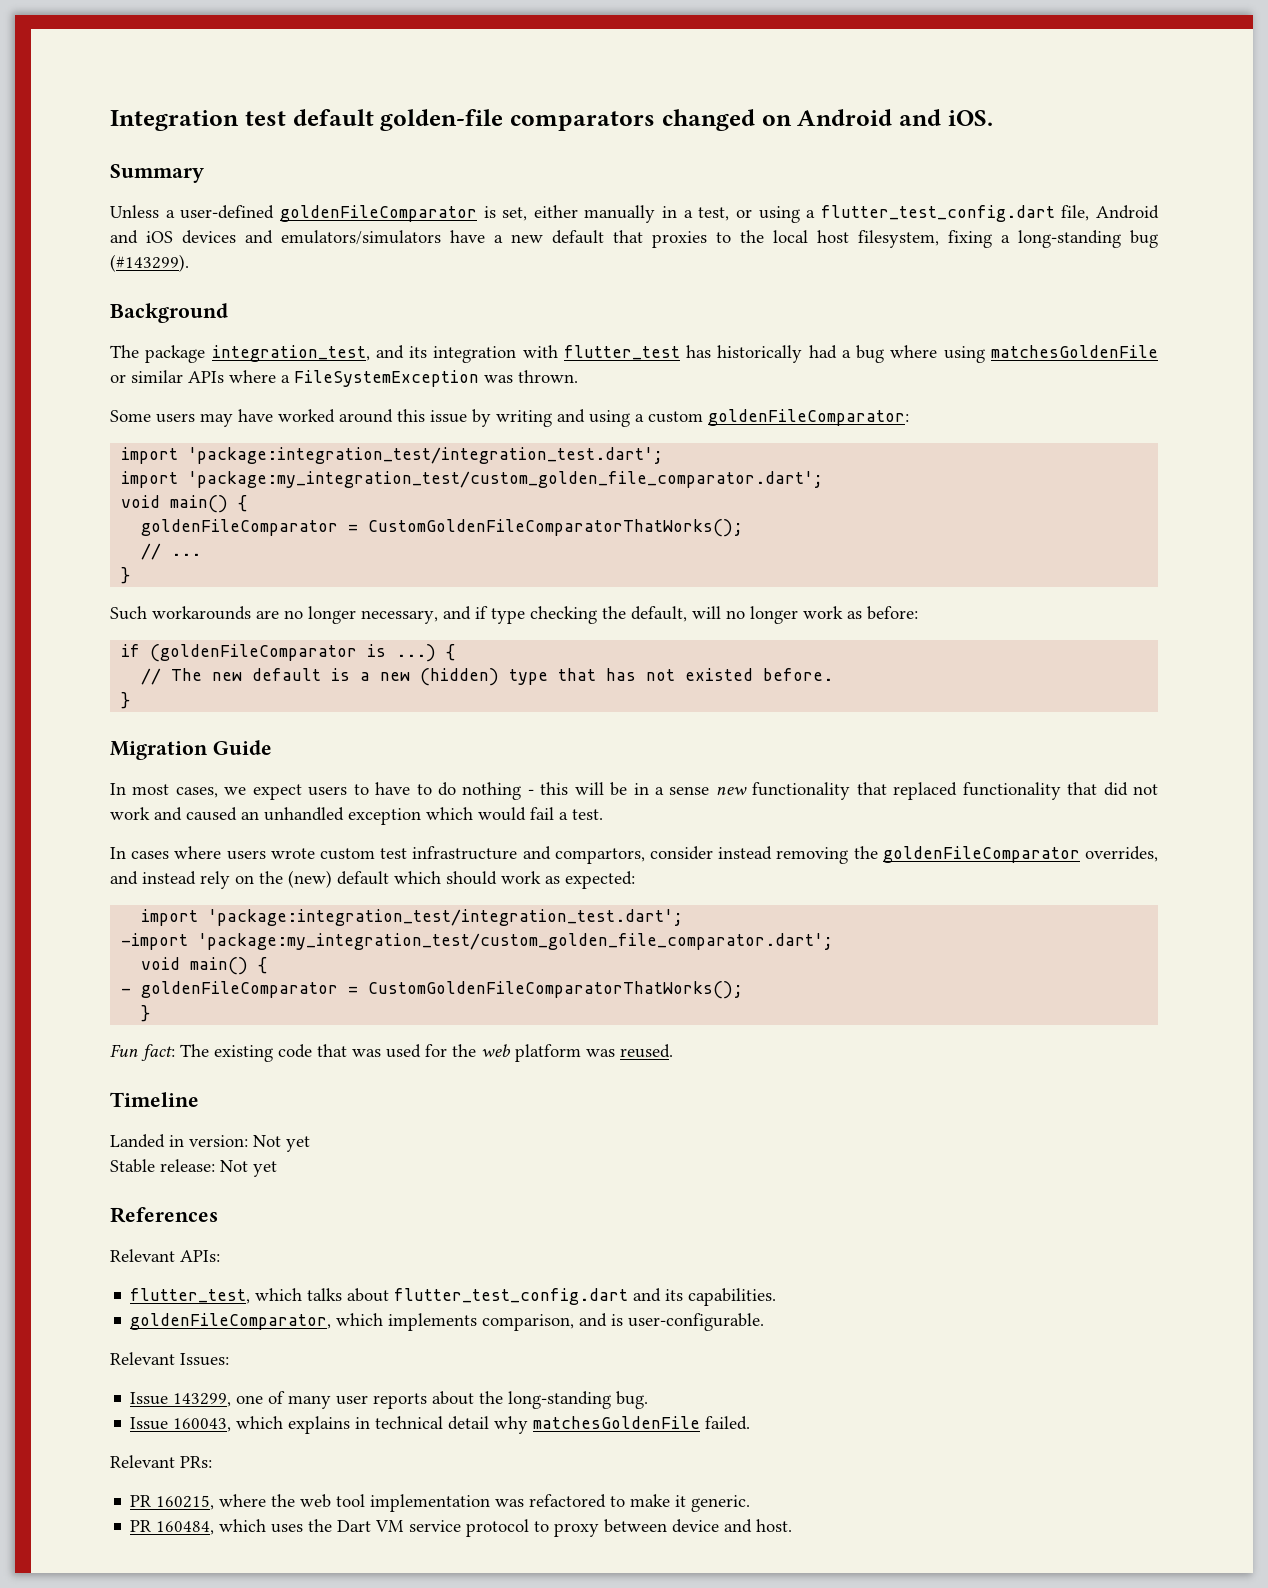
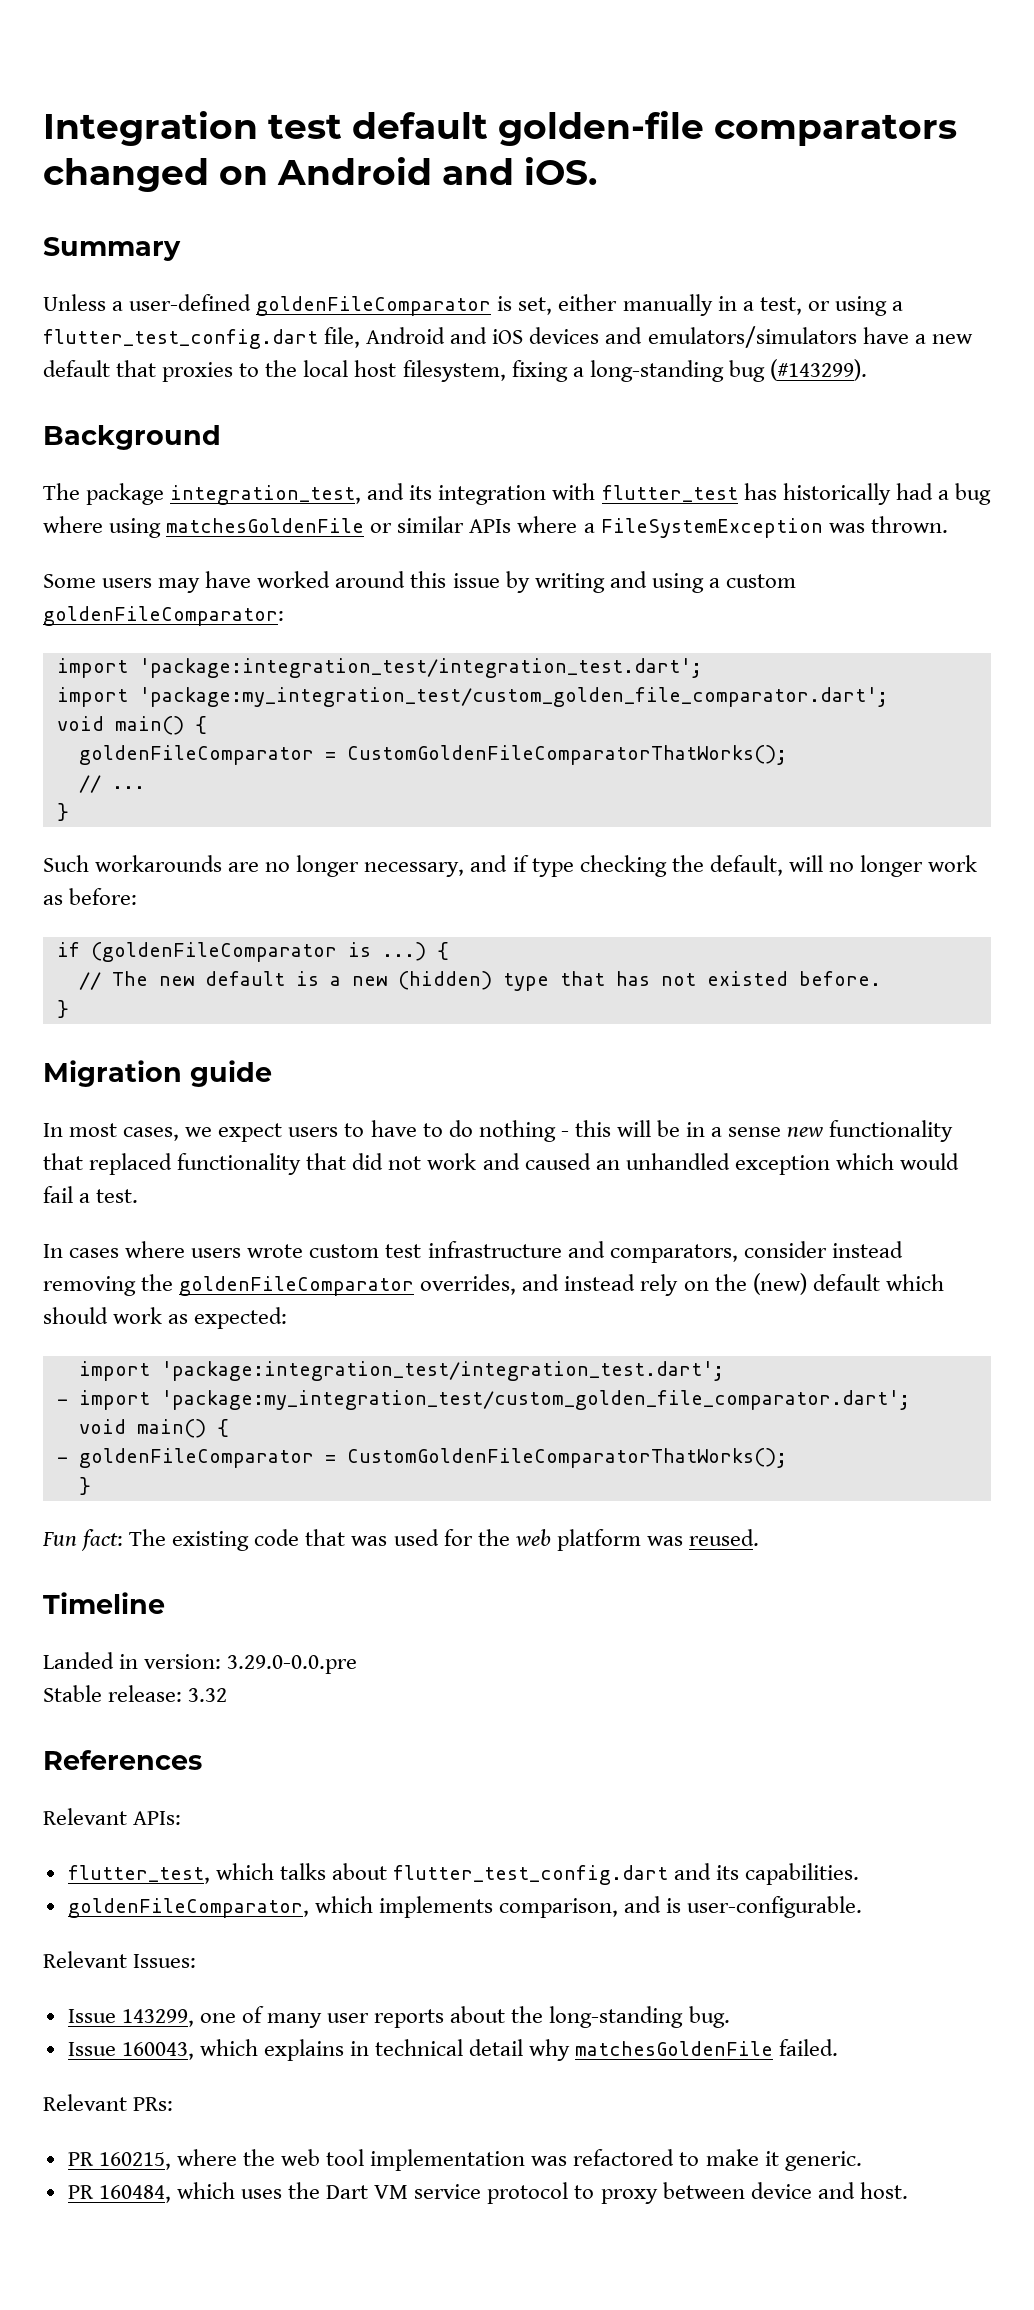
- Migration Guide
+ Migration guide
- In cases where users wrote custom test infrastructure and compartors, consider instead removing the goldenFileComparator overrides, and instead rely on the (new) default which should work as expected:
+ In cases where users wrote custom test infrastructure and comparators, consider instead removing the goldenFileComparator overrides, and instead rely on the (new) default which should work as expected:
- -import 'package:my_integration_test/custom_golden_file_comparator.dart';
+ - import 'package:my_integration_test/custom_golden_file_comparator.dart';
- Landed in version: Not yet
+ Landed in version: 3.29.0-0.0.pre
- Stable release: Not yet
+ Stable release: 3.32

